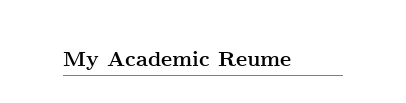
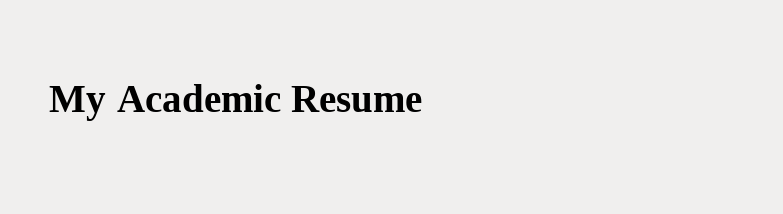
- My Academic Reume
+ My Academic Resume

